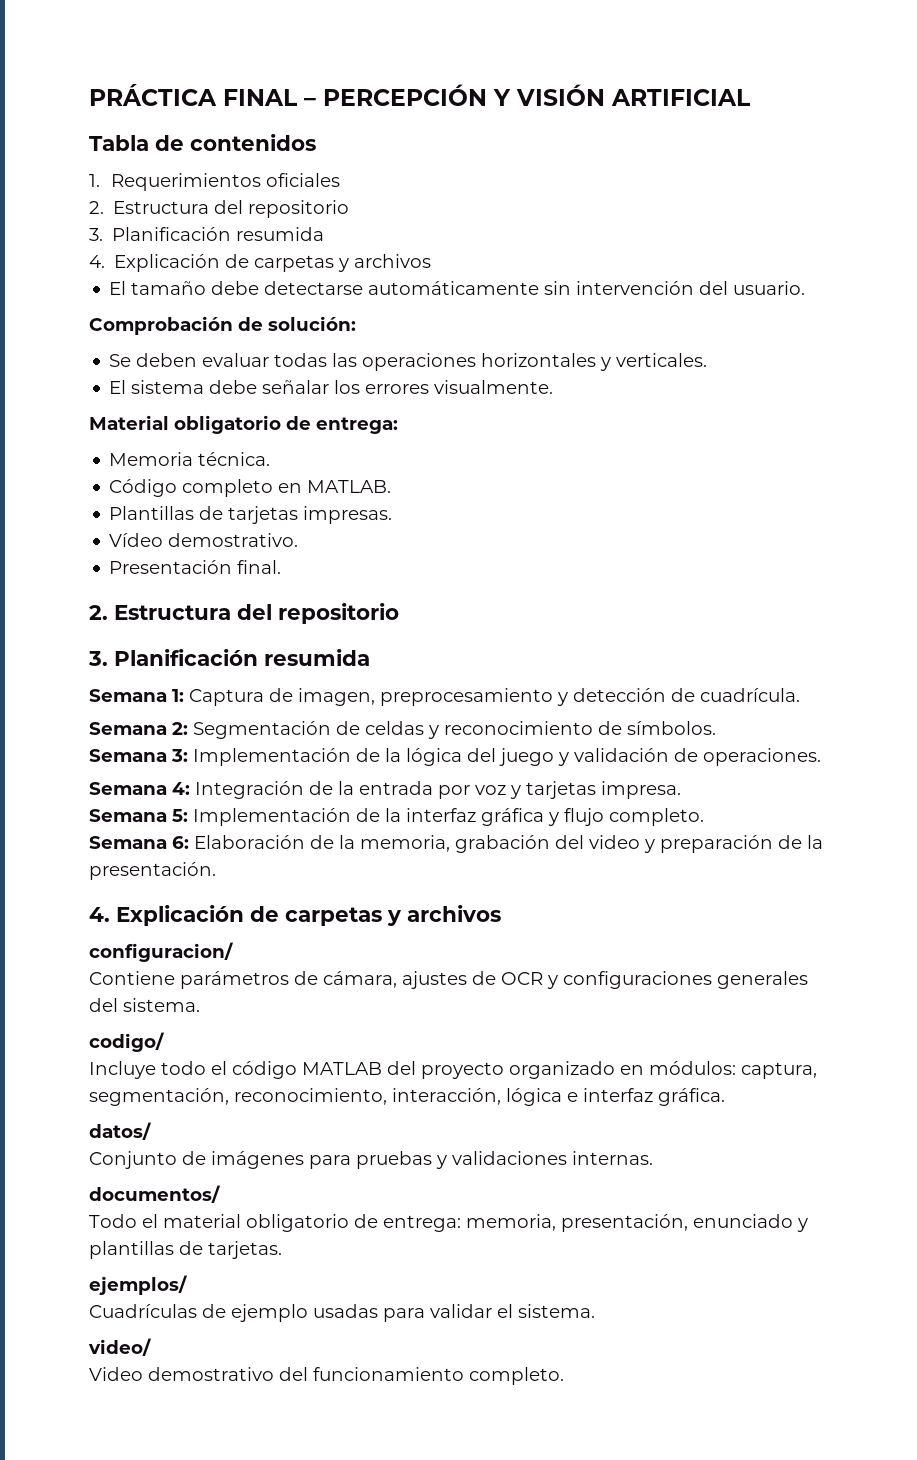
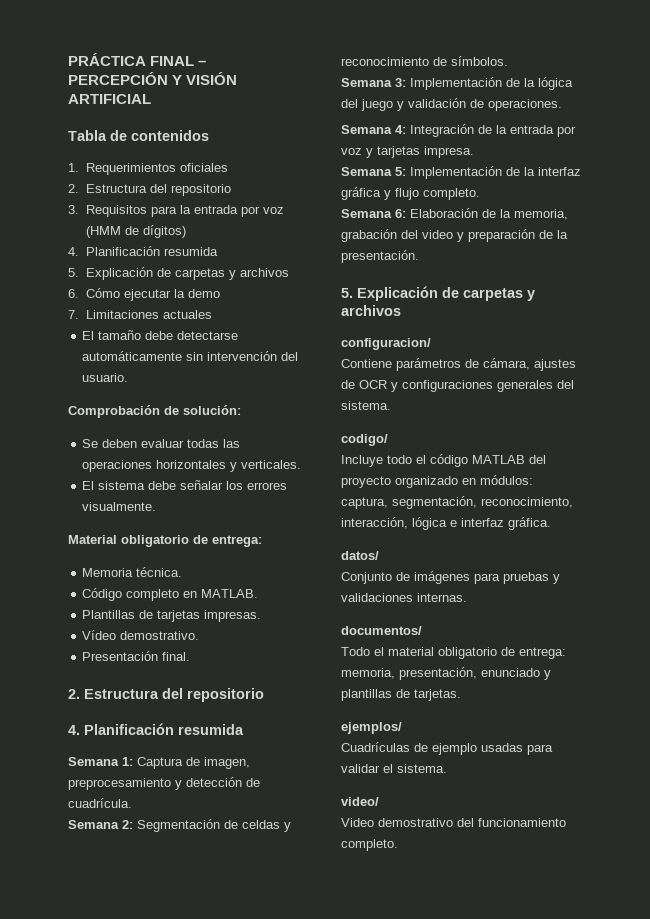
  1. Requerimientos oficiales
  2. Estructura del repositorio
- 3. Planificación resumida
- 4. Explicación de carpetas y archivos
+ 3. Requisitos para la entrada por voz (HMM de dígitos)
+ 4. Planificación resumida
+ 5. Explicación de carpetas y archivos
+ 6. Cómo ejecutar la demo
+ 7. Limitaciones actuales
  Presentación final.
  2. Estructura del repositorio
- 3. Planificación resumida
+ 4. Planificación resumida
  Semana 6: Elaboración de la memoria, grabación del video y preparación de la presentación.
- 4. Explicación de carpetas y archivos
+ 5. Explicación de carpetas y archivos

